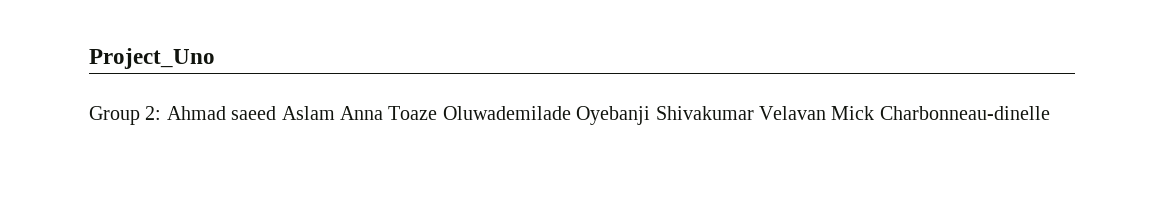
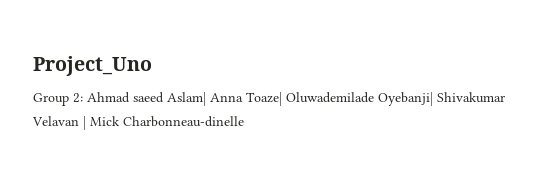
- Group 2: Ahmad saeed Aslam Anna Toaze Oluwademilade Oyebanji Shivakumar Velavan Mick Charbonneau-dinelle
+ Group 2: Ahmad saeed Aslam| Anna Toaze| Oluwademilade Oyebanji| Shivakumar Velavan | Mick Charbonneau-dinelle

